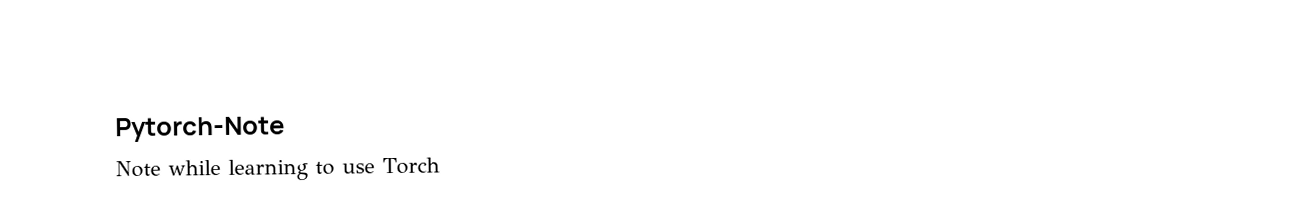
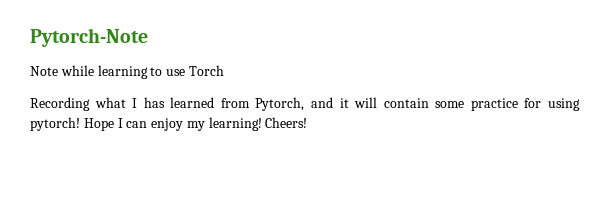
+ Recording what I has learned from Pytorch, and it will contain some practice for using pytorch! Hope I can enjoy my learning! Cheers!

